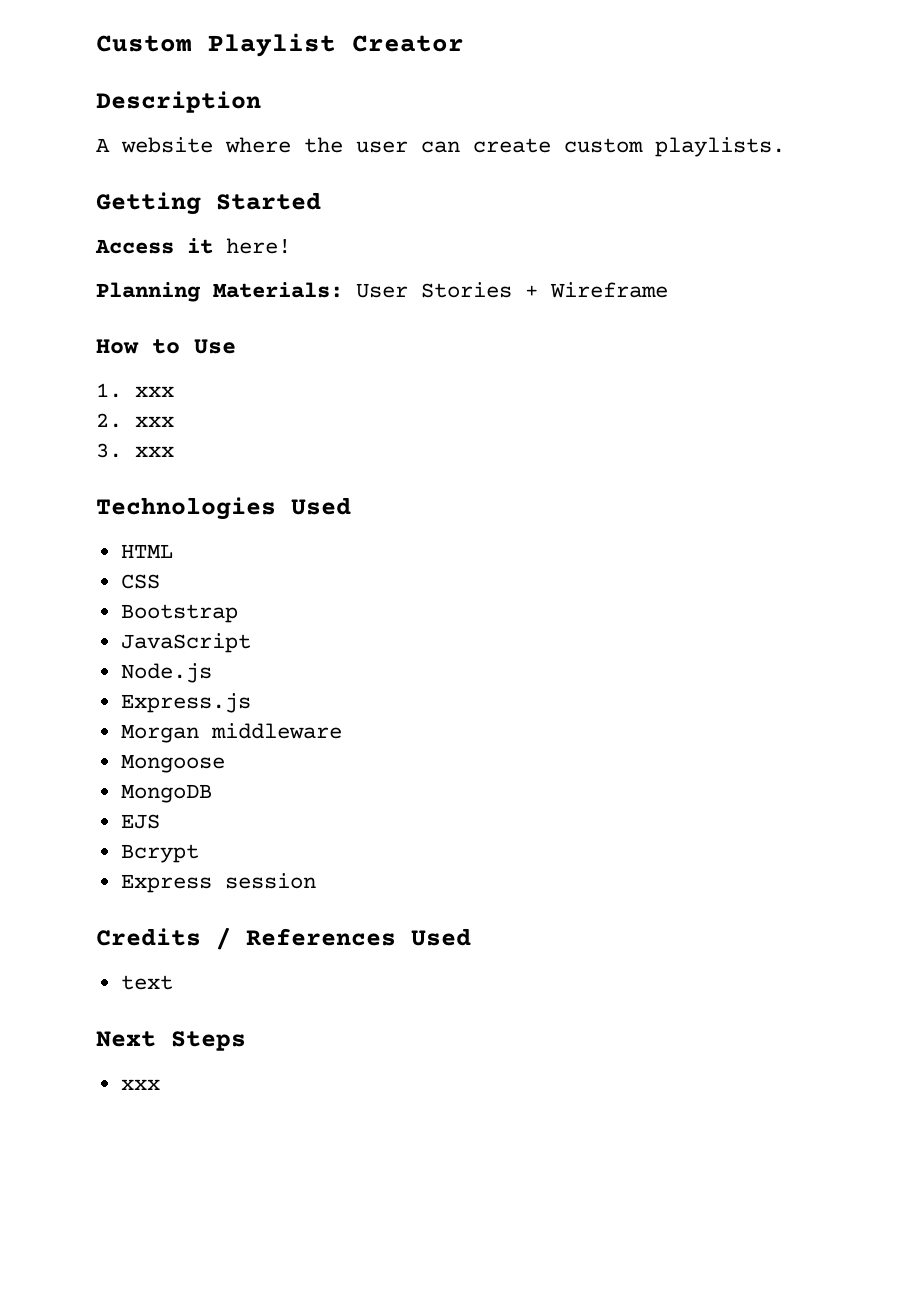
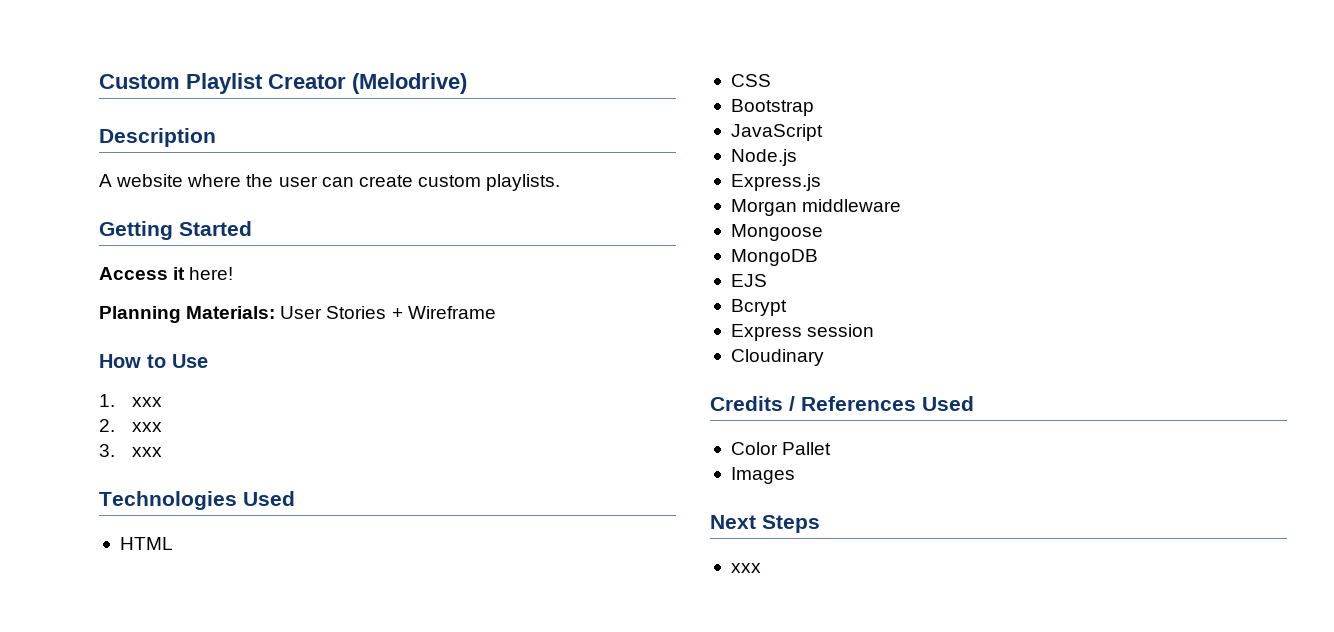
- Custom Playlist Creator
+ Custom Playlist Creator (Melodrive)
+ Cloudinary
- text
+ Color Pallet
+ Images

